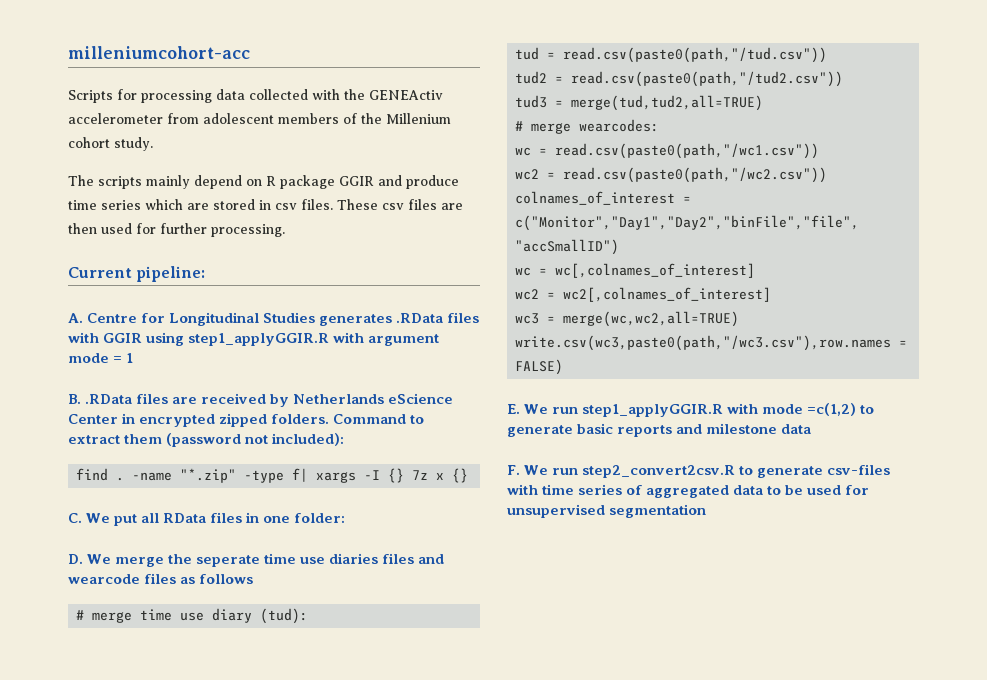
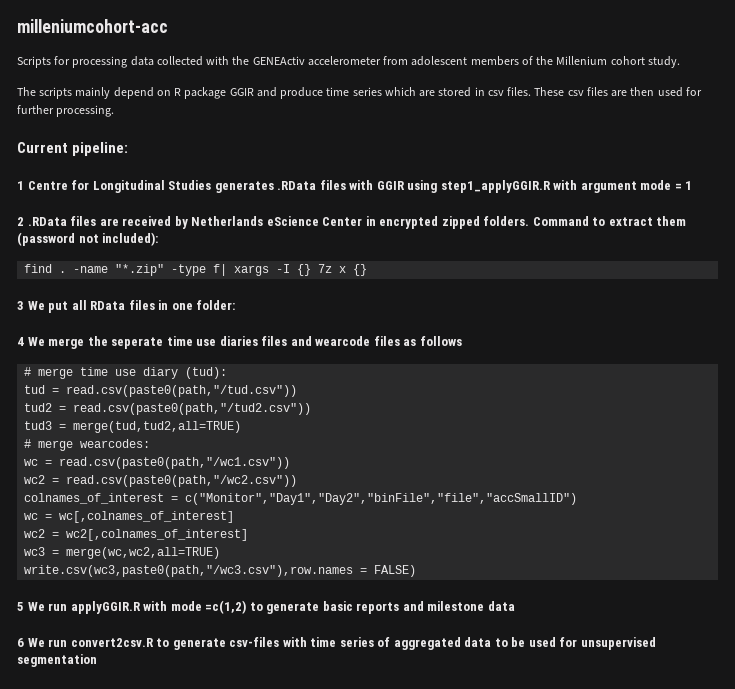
- A. Centre for Longitudinal Studies generates .RData files with GGIR using step1_applyGGIR.R with argument mode = 1
+ 1 Centre for Longitudinal Studies generates .RData files with GGIR using step1_applyGGIR.R with argument mode = 1
- B. .RData files are received by Netherlands eScience Center in encrypted zipped folders.
+ 2 .RData files are received by Netherlands eScience Center in encrypted zipped folders.
- C. We put all RData files in one folder:
+ 3 We put all RData files in one folder:
- D. We merge the seperate time use diaries files and wearcode files as follows
+ 4 We merge the seperate time use diaries files and wearcode files as follows
- E. We run step1_applyGGIR.R with mode =c(1,2) to generate basic reports and milestone data
+ 5 We run applyGGIR.R with mode =c(1,2) to generate basic reports and milestone data
- F. We run step2_convert2csv.R to generate csv-files with time series of aggregated data to be used for unsupervised segmentation
+ 6 We run convert2csv.R to generate csv-files with time series of aggregated data to be used for unsupervised segmentation

